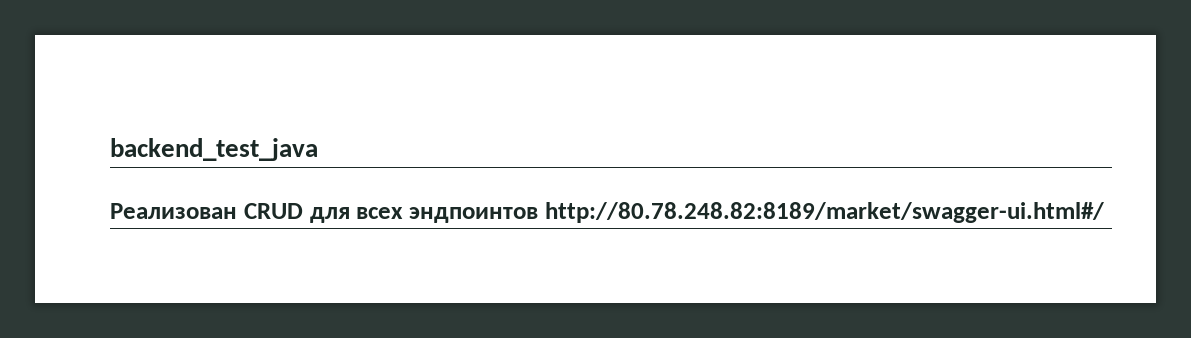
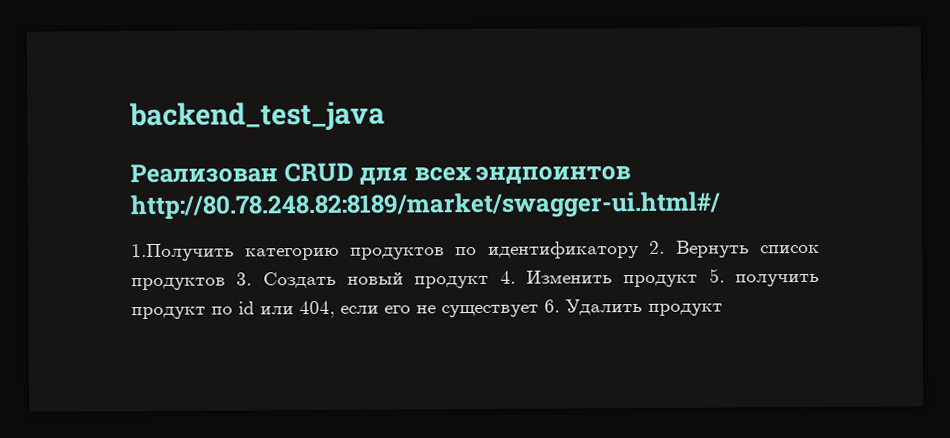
+ 1.Получить категорию продуктов по идентификатору 2. Вернуть список продуктов 3. Создать новый продукт 4. Изменить продукт 5. получить продукт по id или 404, если его не существует 6. Удалить продукт

